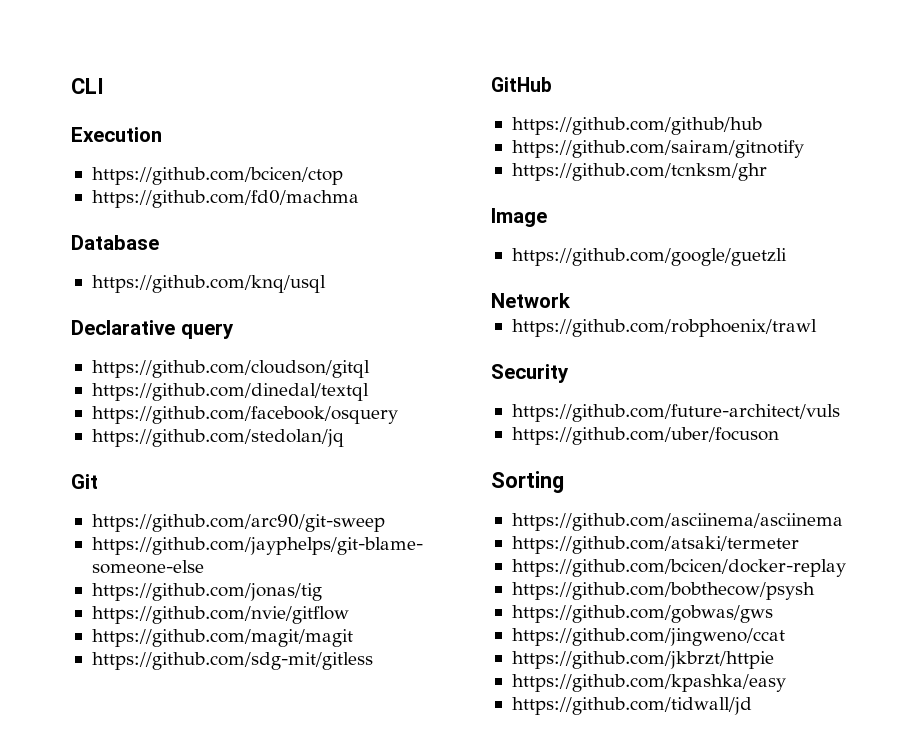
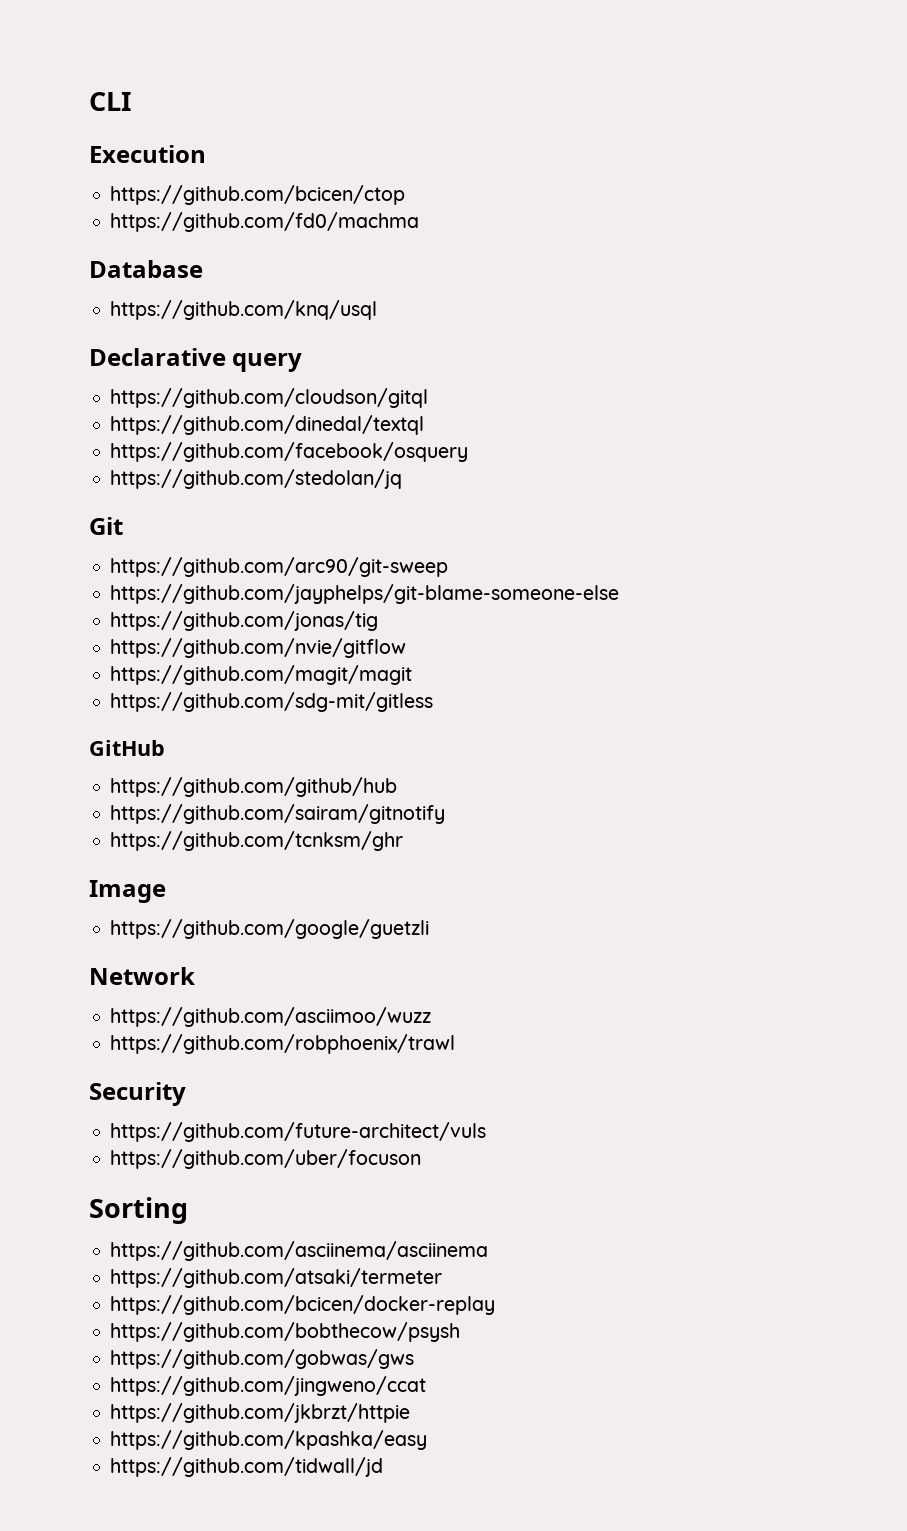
+ https://github.com/asciimoo/wuzz

